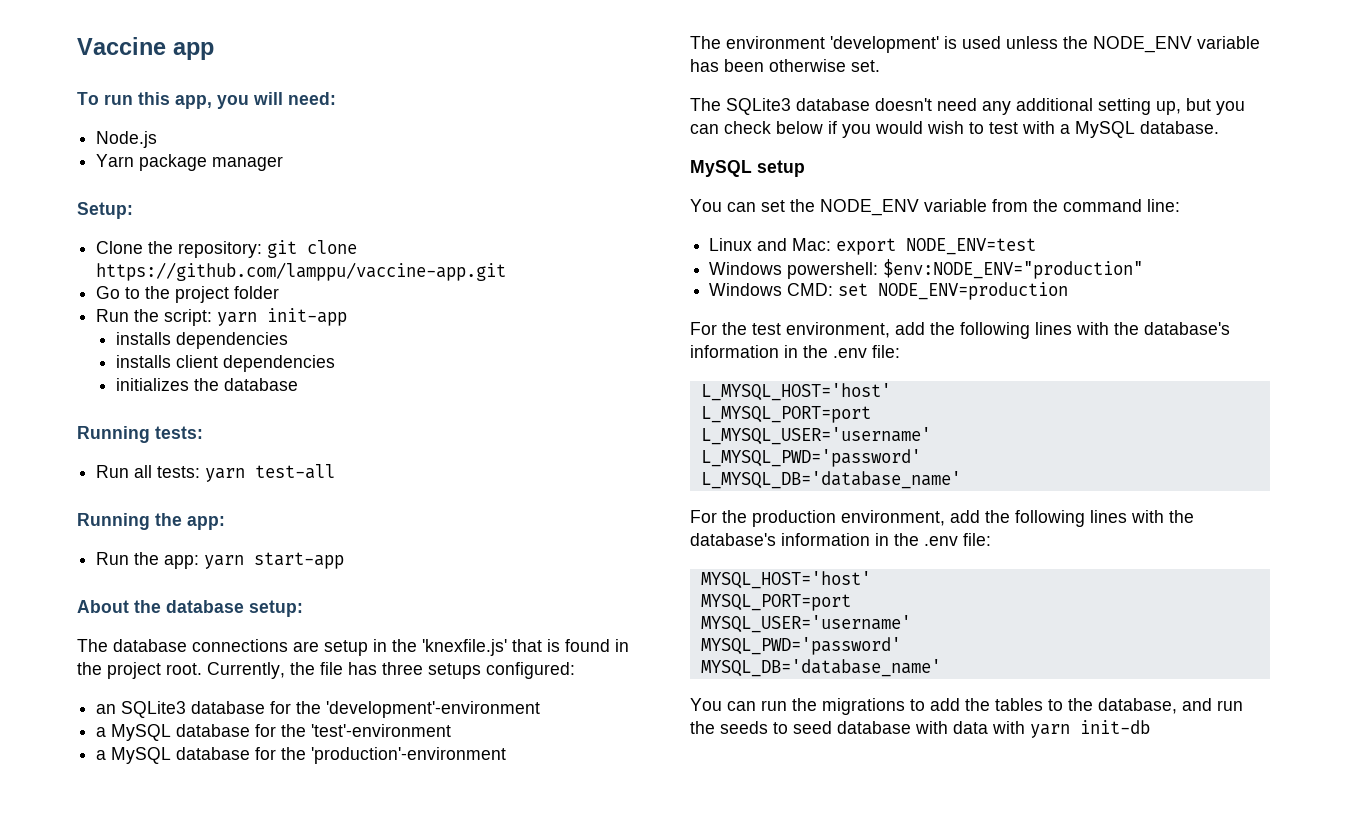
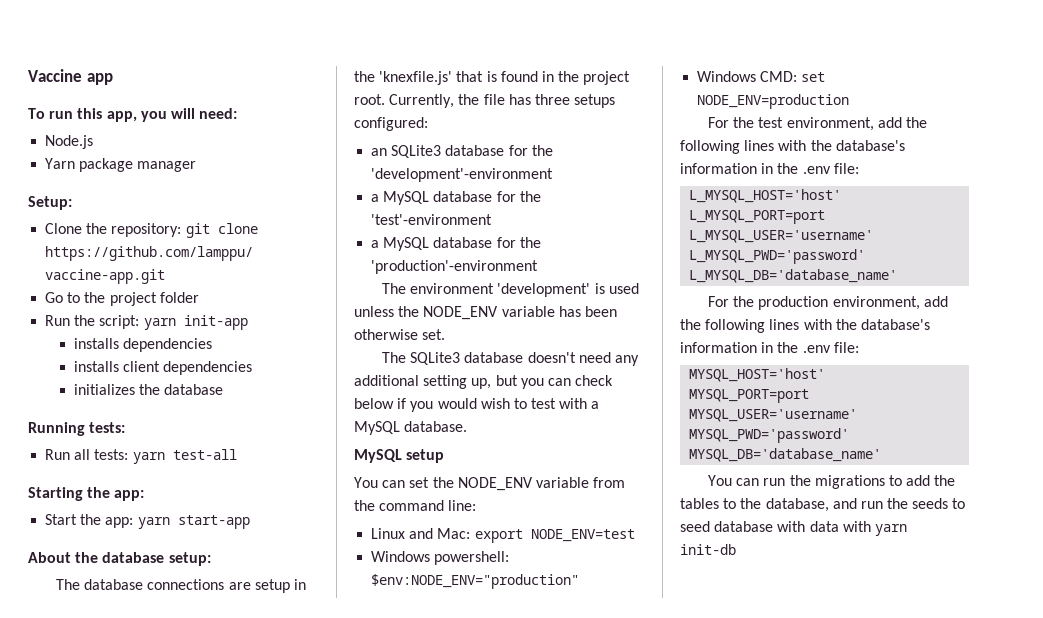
- Running the app:
+ Starting the app:
- Run the app: yarn start-app
+ Start the app: yarn start-app

